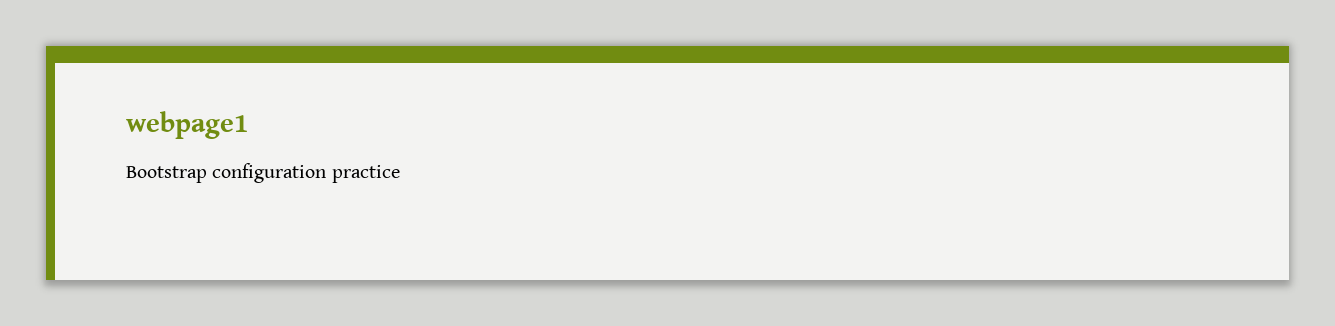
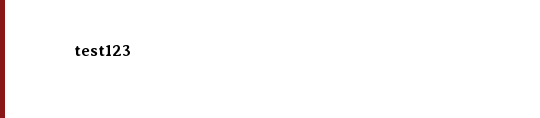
- webpage1
- Bootstrap configuration practice
+ test123

